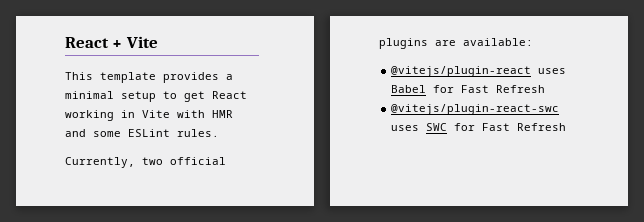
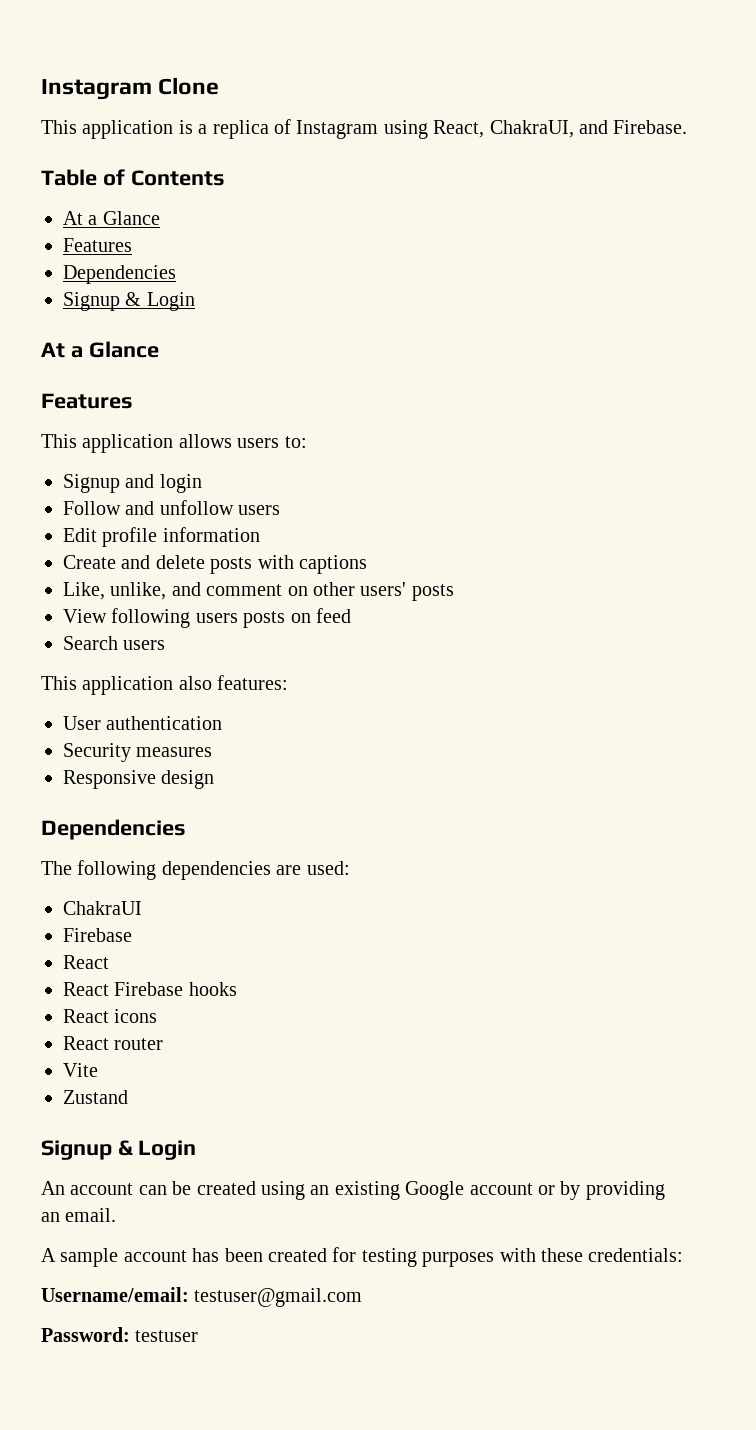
- React + Vite
- This template provides a minimal setup to get React working in Vite with HMR and some ESLint rules.
- Currently, two official plugins are available:
- @vitejs/plugin-react uses Babel for Fast Refresh
- @vitejs/plugin-react-swc uses SWC for Fast Refresh
+ Instagram Clone
+ This application is a replica of Instagram using React, ChakraUI, and Firebase.
+ Table of Contents
+ At a Glance
+ Features
+ Dependencies
+ Signup & Login
+ At a Glance
+ Features
+ This application allows users to:
+ Signup and login
+ Follow and unfollow users
+ Edit profile information
+ Create and delete posts with captions
+ Like, unlike, and comment on other users' posts
+ View following users posts on feed
+ Search users
+ This application also features:
+ User authentication
+ Security measures
+ Responsive design
+ Dependencies
+ The following dependencies are used:
+ ChakraUI
+ Firebase
+ React
+ React Firebase hooks
+ React icons
+ React router
+ Vite
+ Zustand
+ Signup & Login
+ An account can be created using an existing Google account or by providing an email.
+ A sample account has been created for testing purposes with these credentials:
+ Username/email: testuser@gmail.com
+ Password: testuser

